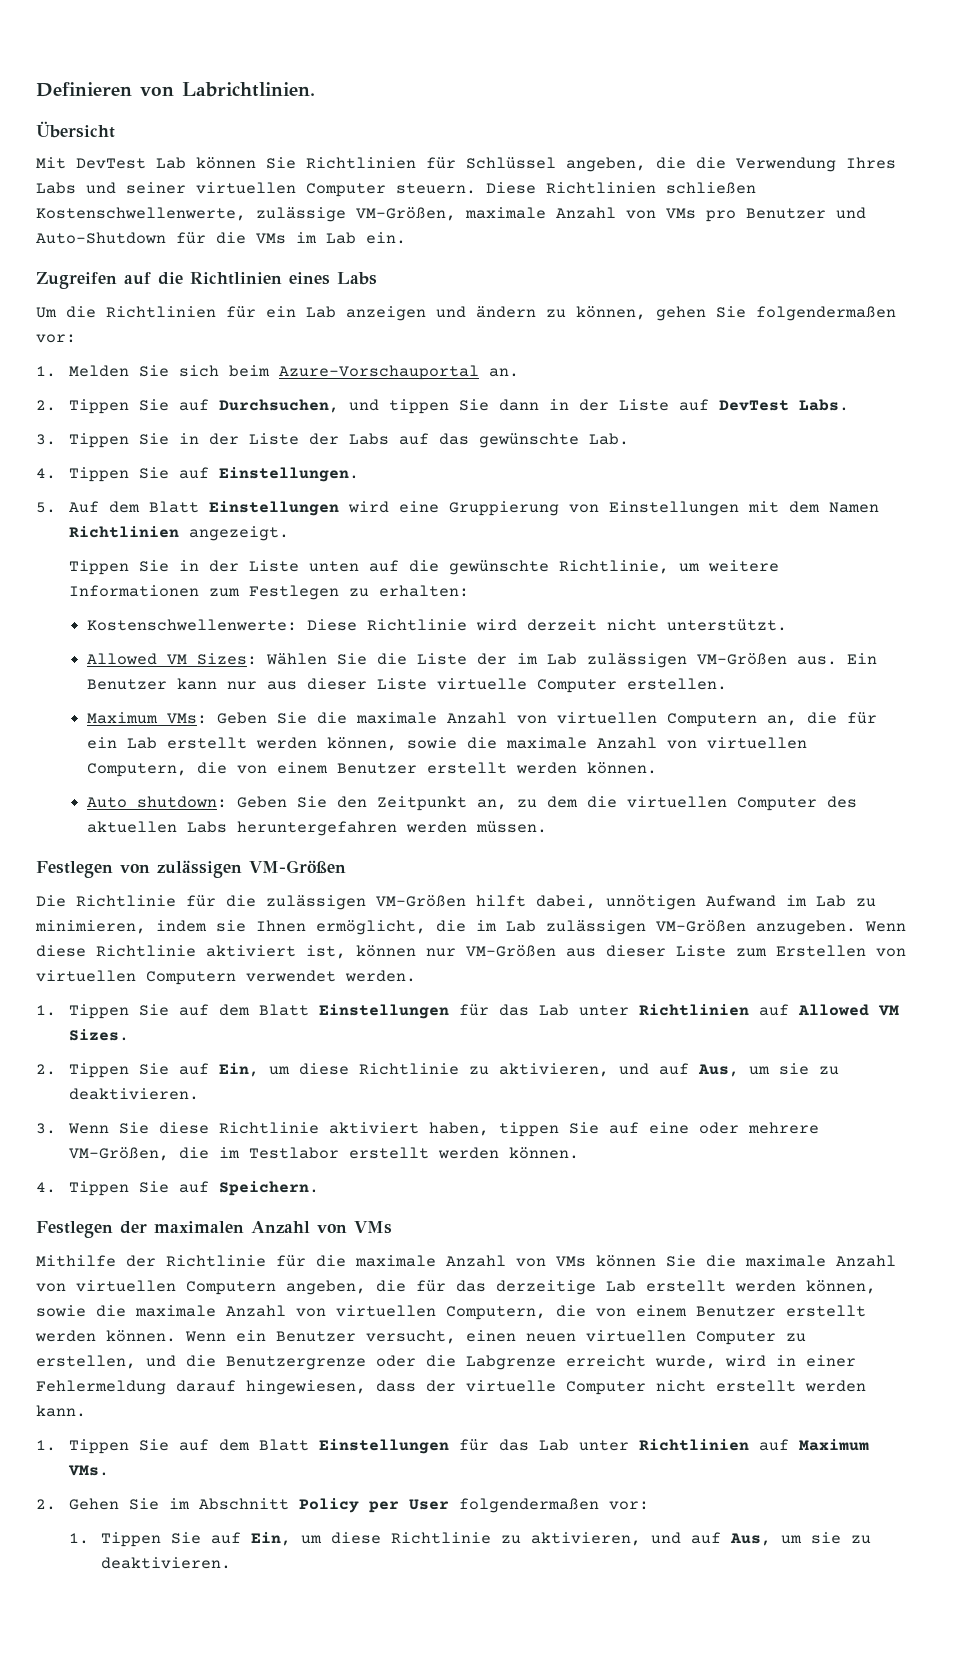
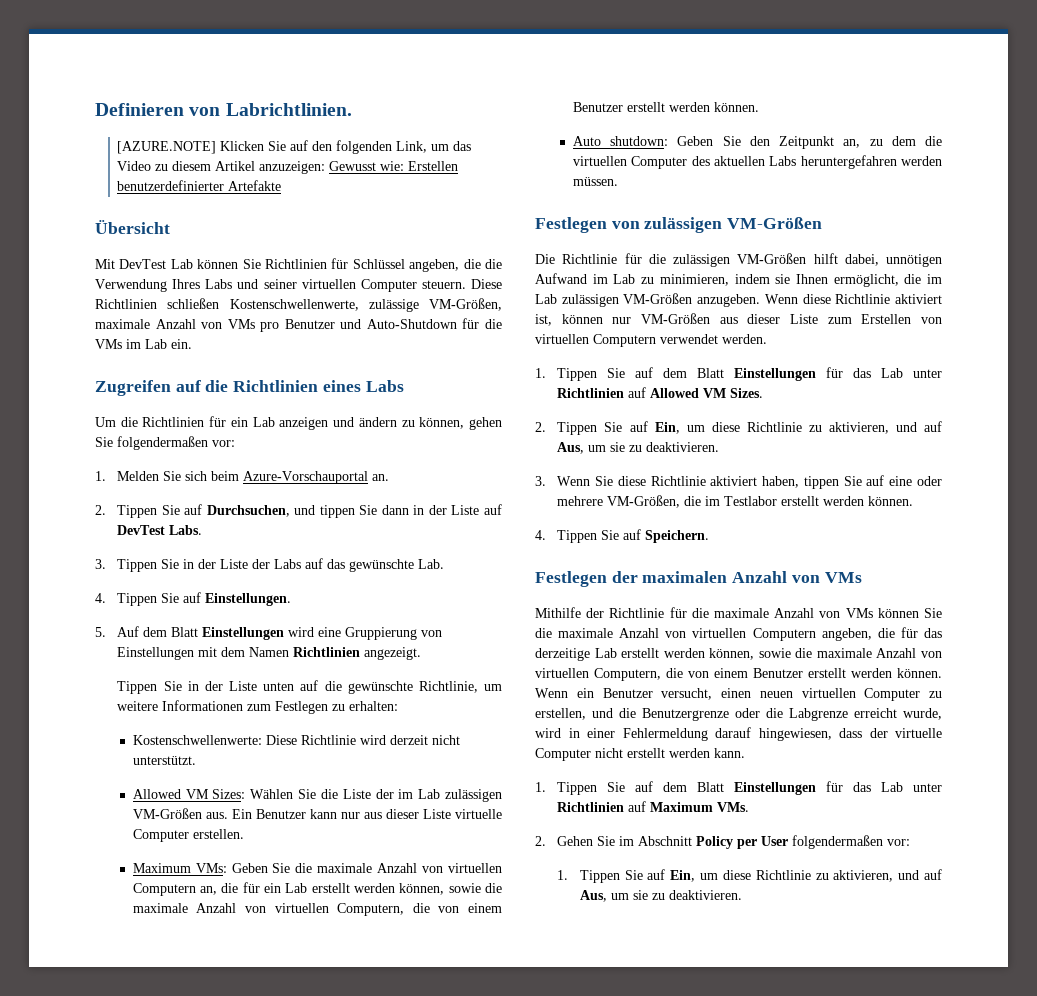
+ [AZURE.NOTE] Klicken Sie auf den folgenden Link, um das Video zu diesem Artikel anzuzeigen: Gewusst wie: Erstellen benutzerdefinierter Artefakte

